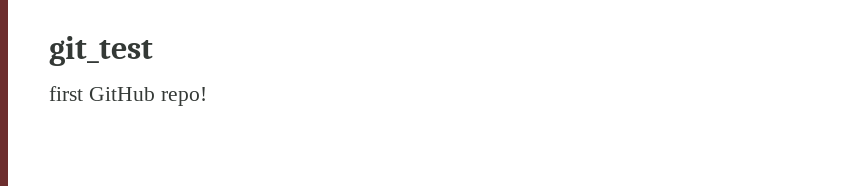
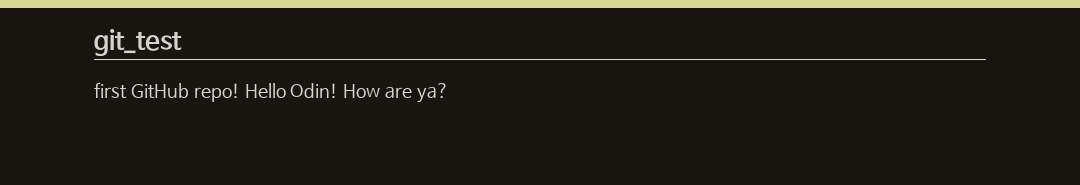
+ Hello Odin! How are ya?

